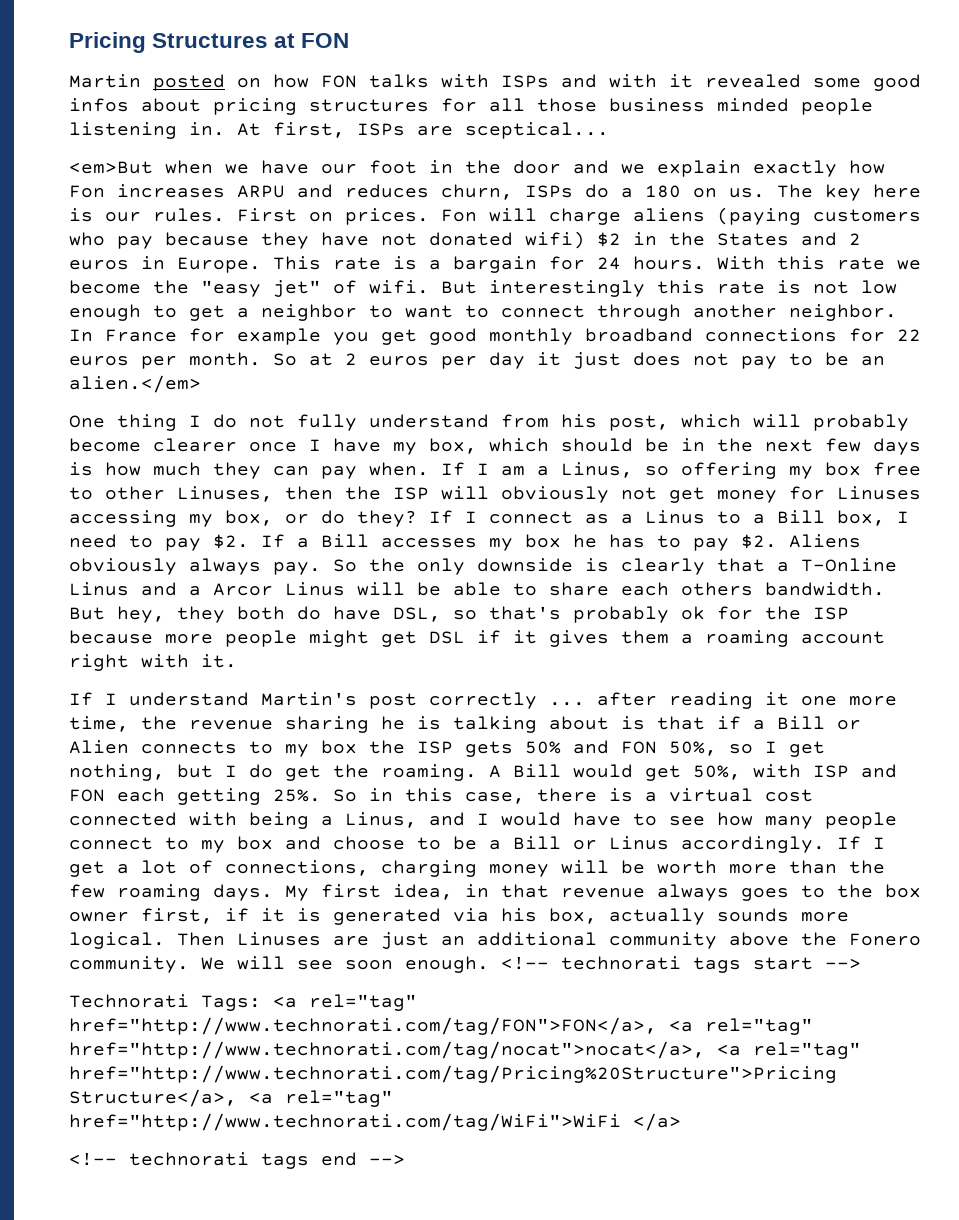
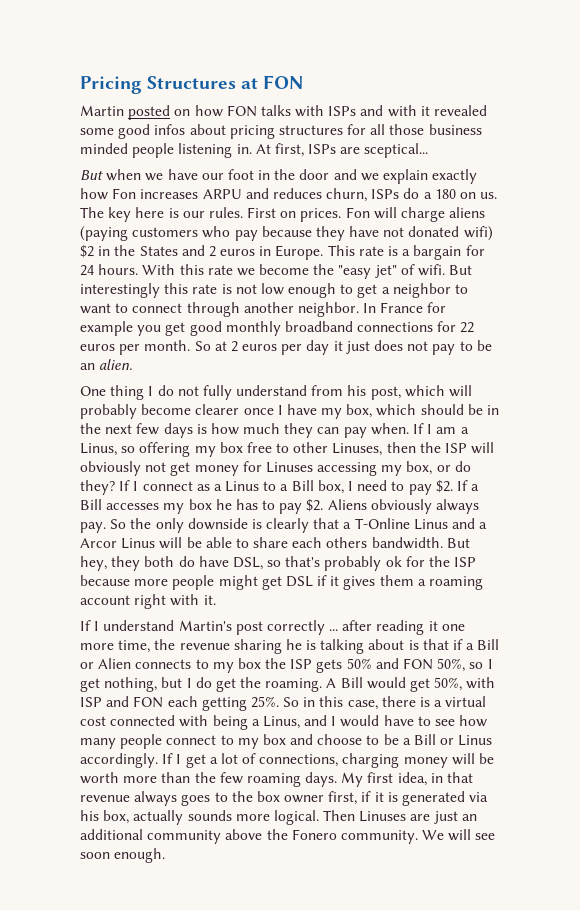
- <em>But when we have our foot in the door and we explain exactly how Fon increases ARPU and reduces churn, ISPs do a 180 on us.
+ But when we have our foot in the door and we explain exactly how Fon increases ARPU and reduces churn, ISPs do a 180 on us.
- So at 2 euros per day it just does not pay to be an alien.</em>
+ So at 2 euros per day it just does not pay to be an alien.
- <!-- technorati tags start -->
- Technorati Tags: <a rel="tag" href="http://www.technorati.com/tag/FON">FON</a>, <a rel="tag" href="http://www.technorati.com/tag/nocat">nocat</a>, <a rel="tag" href="http://www.technorati.com/tag/Pricing%20Structure">Pricing Structure</a>, <a rel="tag" href="http://www.technorati.com/tag/WiFi">WiFi </a>
- <!-- technorati tags end -->

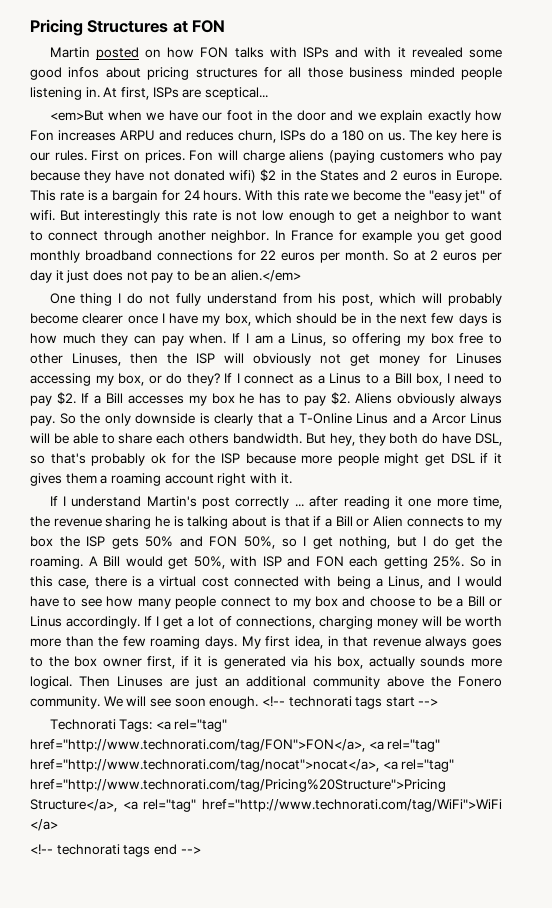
- But when we have our foot in the door and we explain exactly how Fon increases ARPU and reduces churn, ISPs do a 180 on us.
+ <em>But when we have our foot in the door and we explain exactly how Fon increases ARPU and reduces churn, ISPs do a 180 on us.
- So at 2 euros per day it just does not pay to be an alien.
+ So at 2 euros per day it just does not pay to be an alien.</em>
+ <!-- technorati tags start -->
+ Technorati Tags: <a rel="tag" href="http://www.technorati.com/tag/FON">FON</a>, <a rel="tag" href="http://www.technorati.com/tag/nocat">nocat</a>, <a rel="tag" href="http://www.technorati.com/tag/Pricing%20Structure">Pricing Structure</a>, <a rel="tag" href="http://www.technorati.com/tag/WiFi">WiFi </a>
+ <!-- technorati tags end -->

